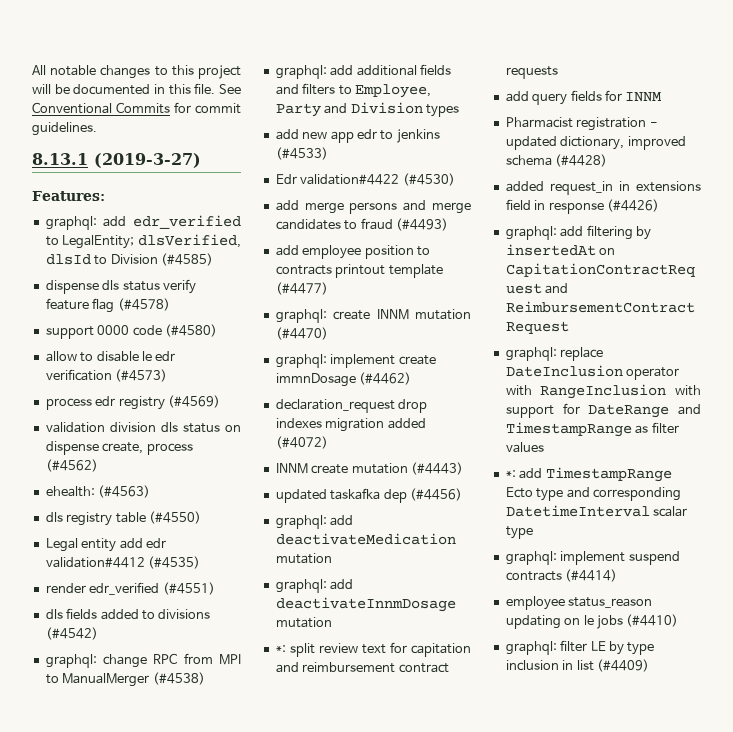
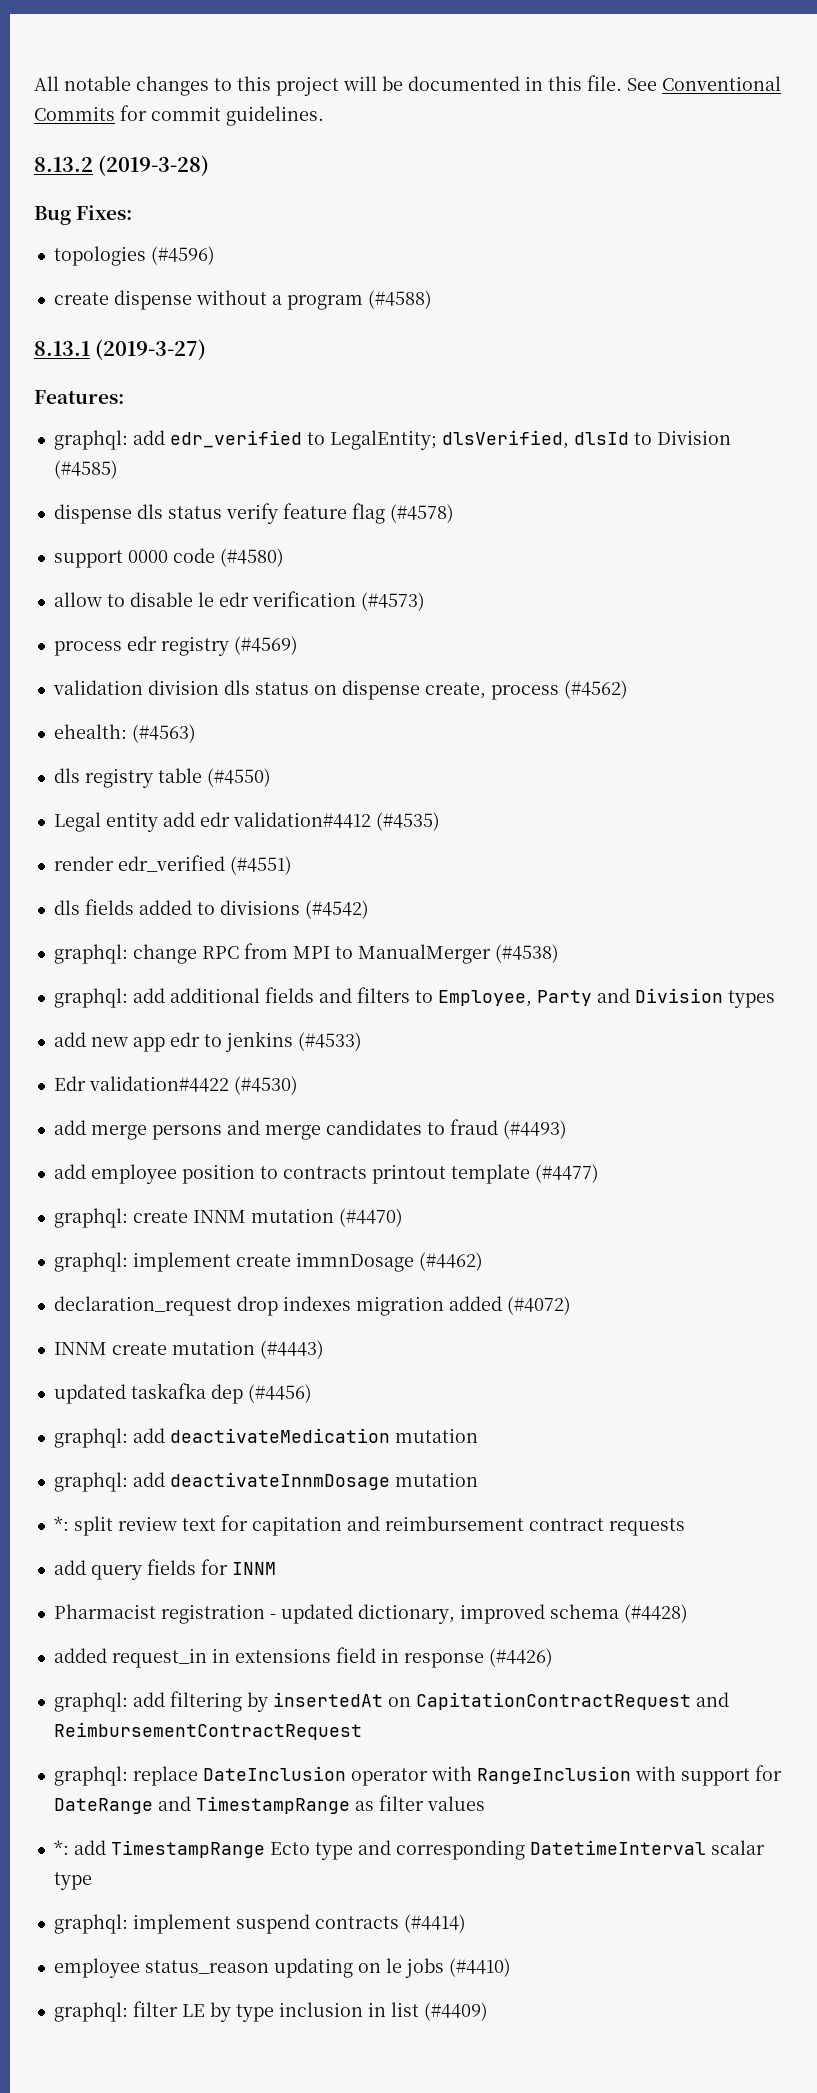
+ 8.13.2 (2019-3-28)
+ Bug Fixes:
+ topologies (#4596)
+ create dispense without a program (#4588)

